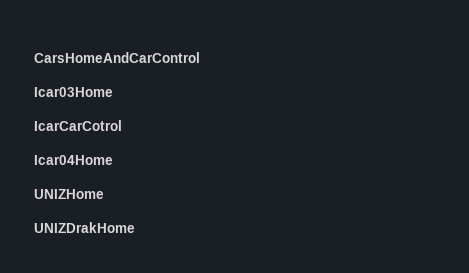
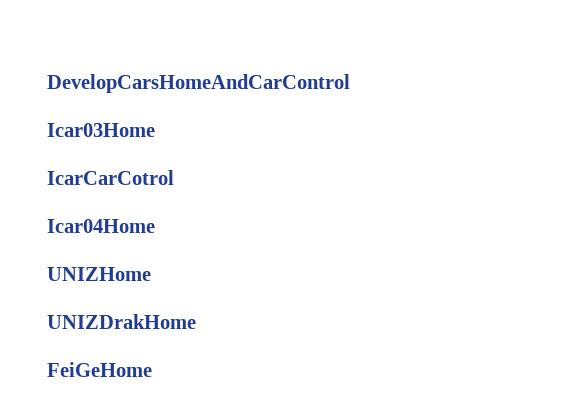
- CarsHomeAndCarControl
+ DevelopCarsHomeAndCarControl
+ FeiGeHome

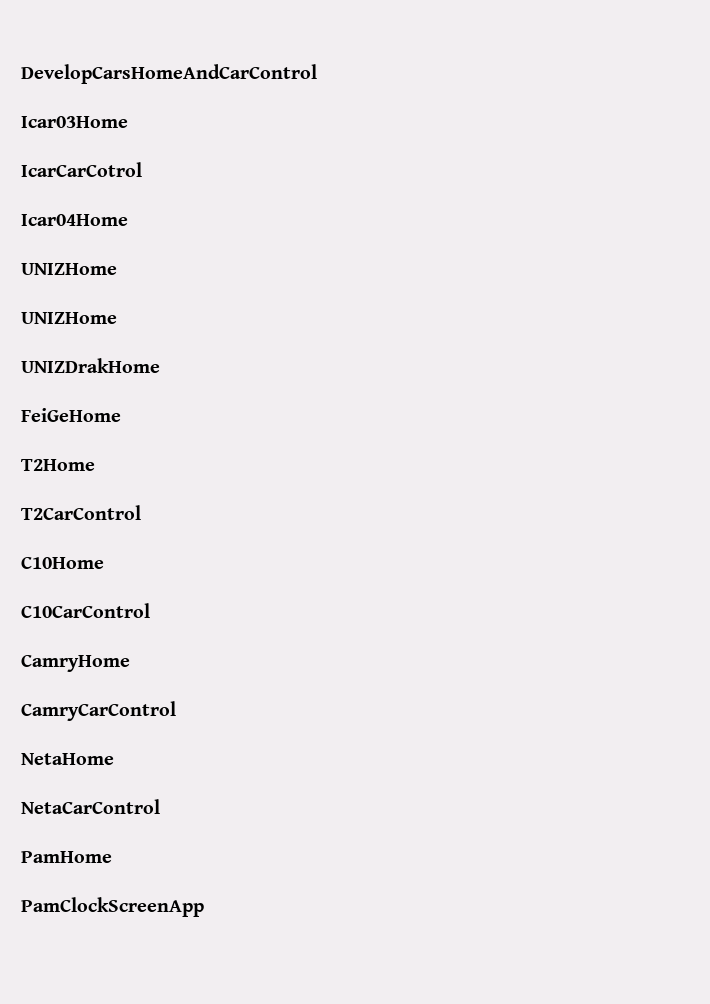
  Icar04Home
+ UNIZHome
+ T2Home
+ T2CarControl
+ C10Home
+ C10CarControl
+ CamryHome
+ CamryCarControl
+ NetaHome
+ NetaCarControl
+ PamHome
+ PamClockScreenApp

